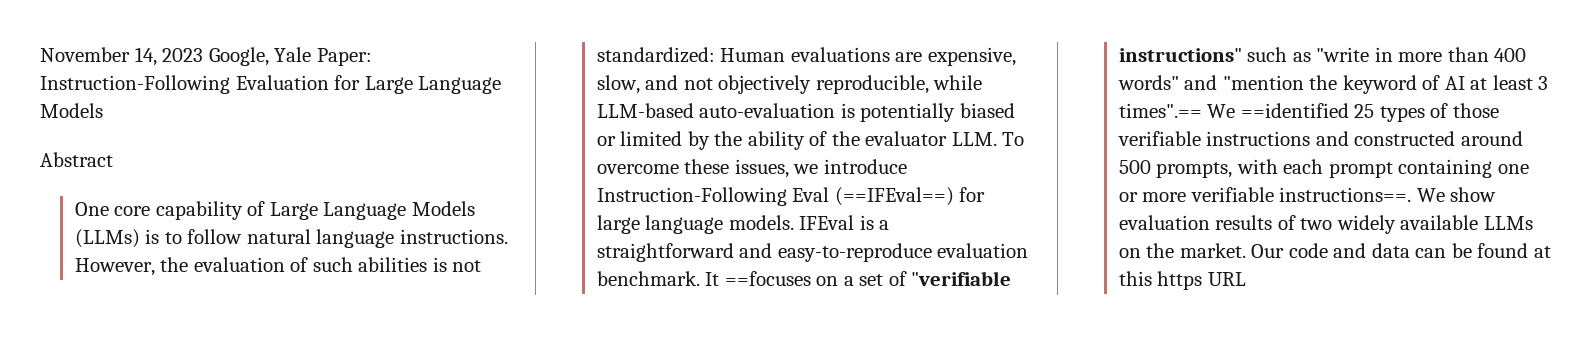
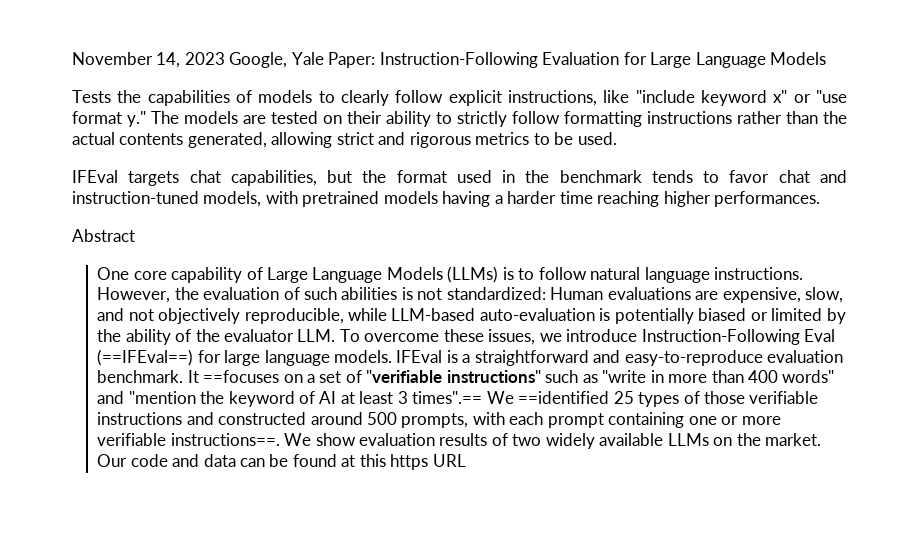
+ Tests the capabilities of models to clearly follow explicit instructions, like "include keyword x" or "use format y." The models are tested on their ability to strictly follow formatting instructions rather than the actual contents generated, allowing strict and rigorous metrics to be used.
+ IFEval targets chat capabilities, but the format used in the benchmark tends to favor chat and instruction-tuned models, with pretrained models having a harder time reaching higher performances.

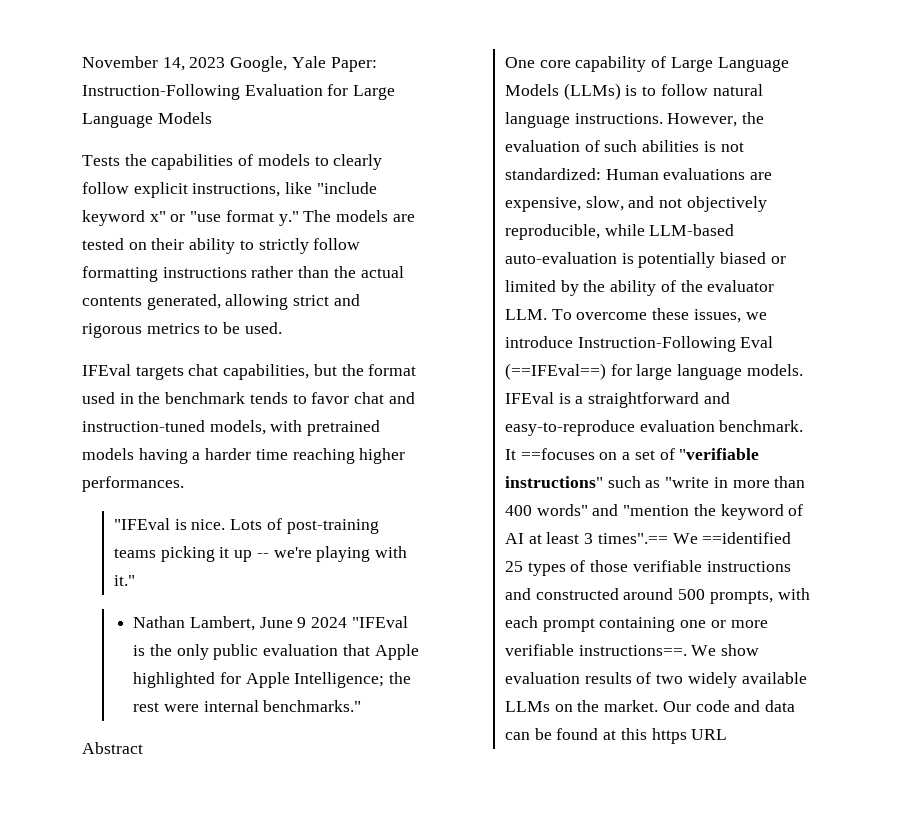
+ "IFEval is nice. Lots of post-training teams picking it up -- we're playing with it."
+ Nathan Lambert, June 9 2024 "IFEval is the only public evaluation that Apple highlighted for Apple Intelligence; the rest were internal benchmarks."

